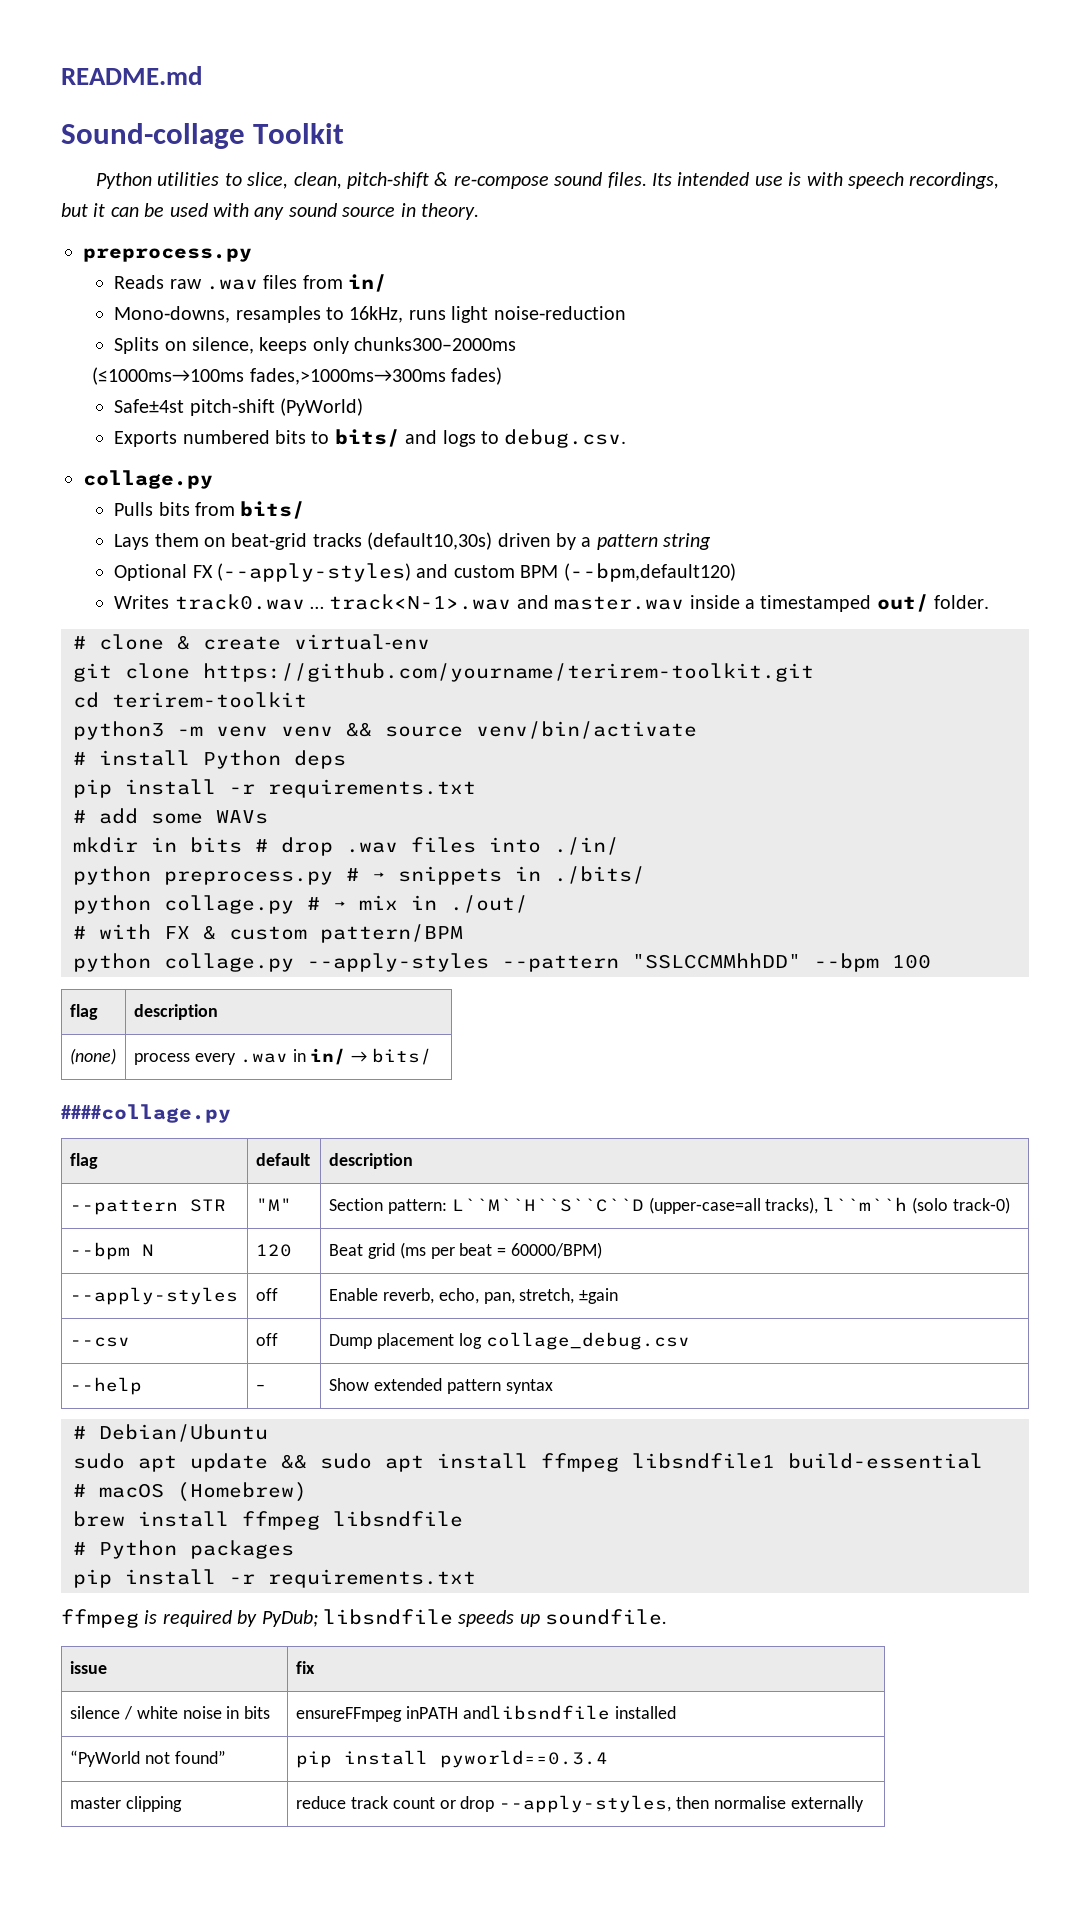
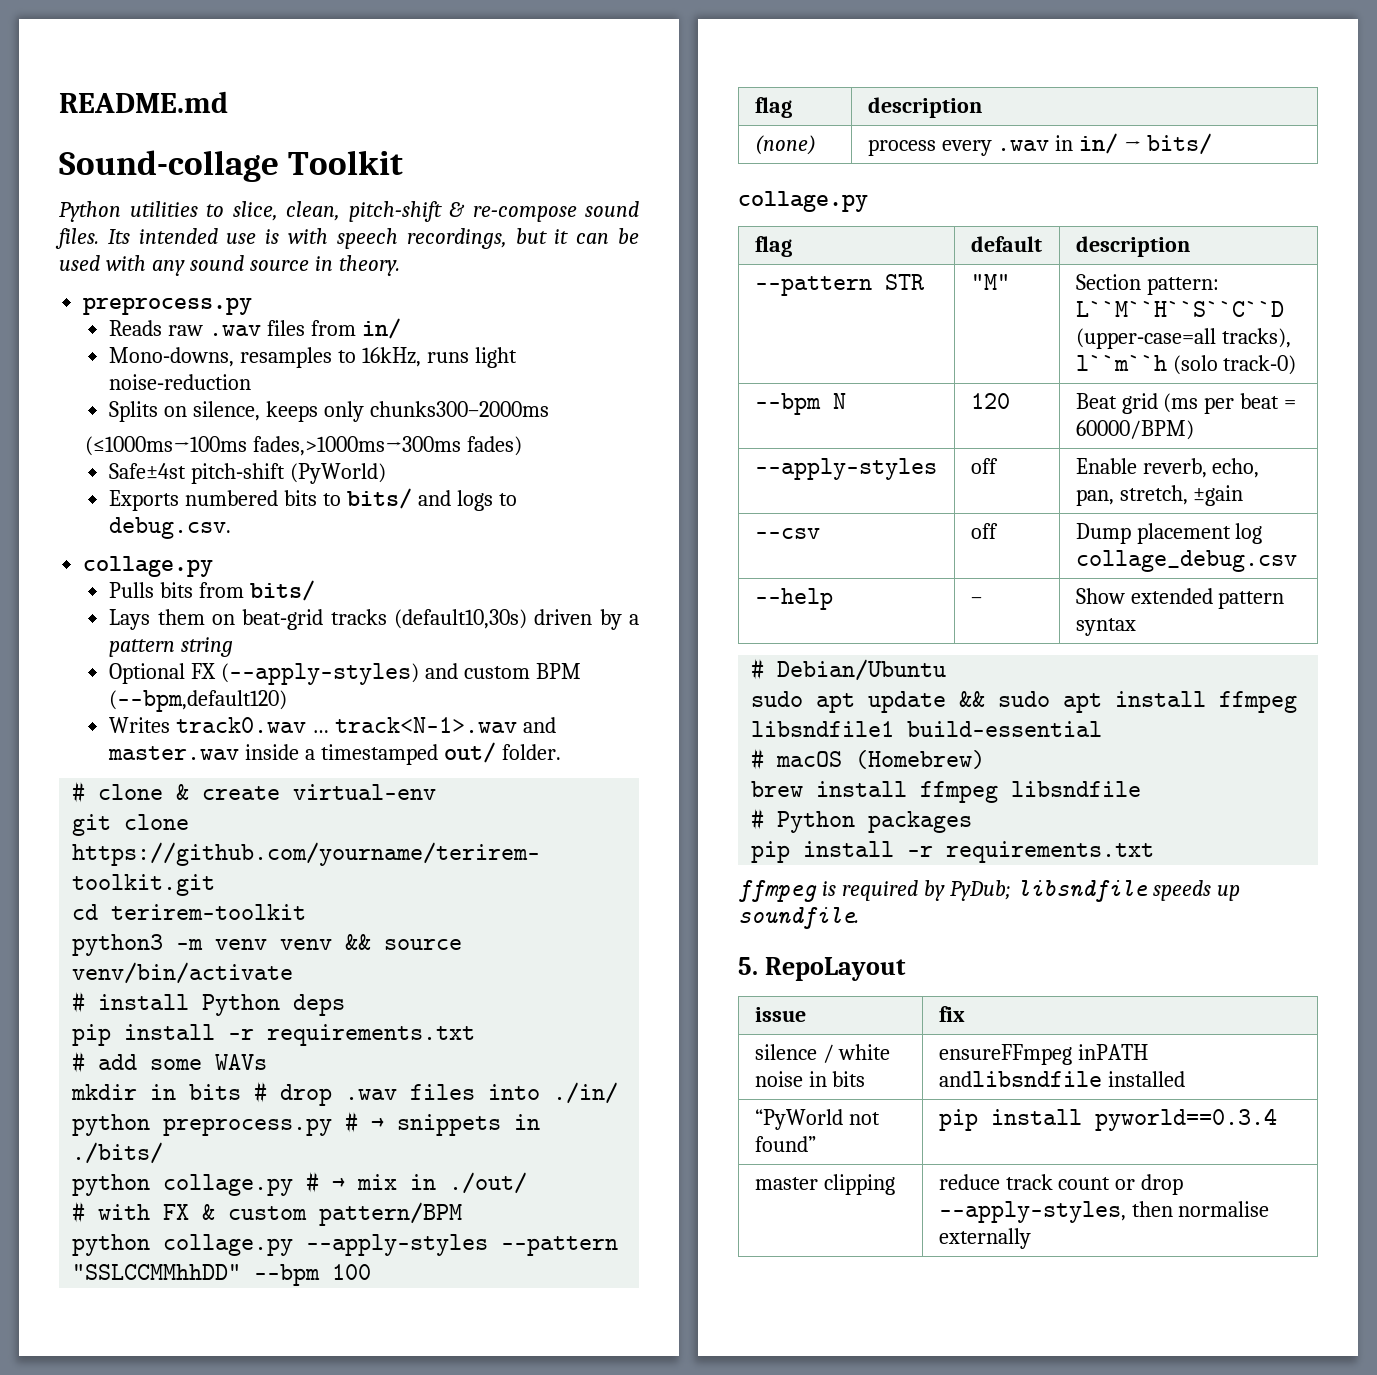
  (none) | process every .wav in in/ → bits/
- ####collage.py
+ collage.py
+ 5. RepoLayout

